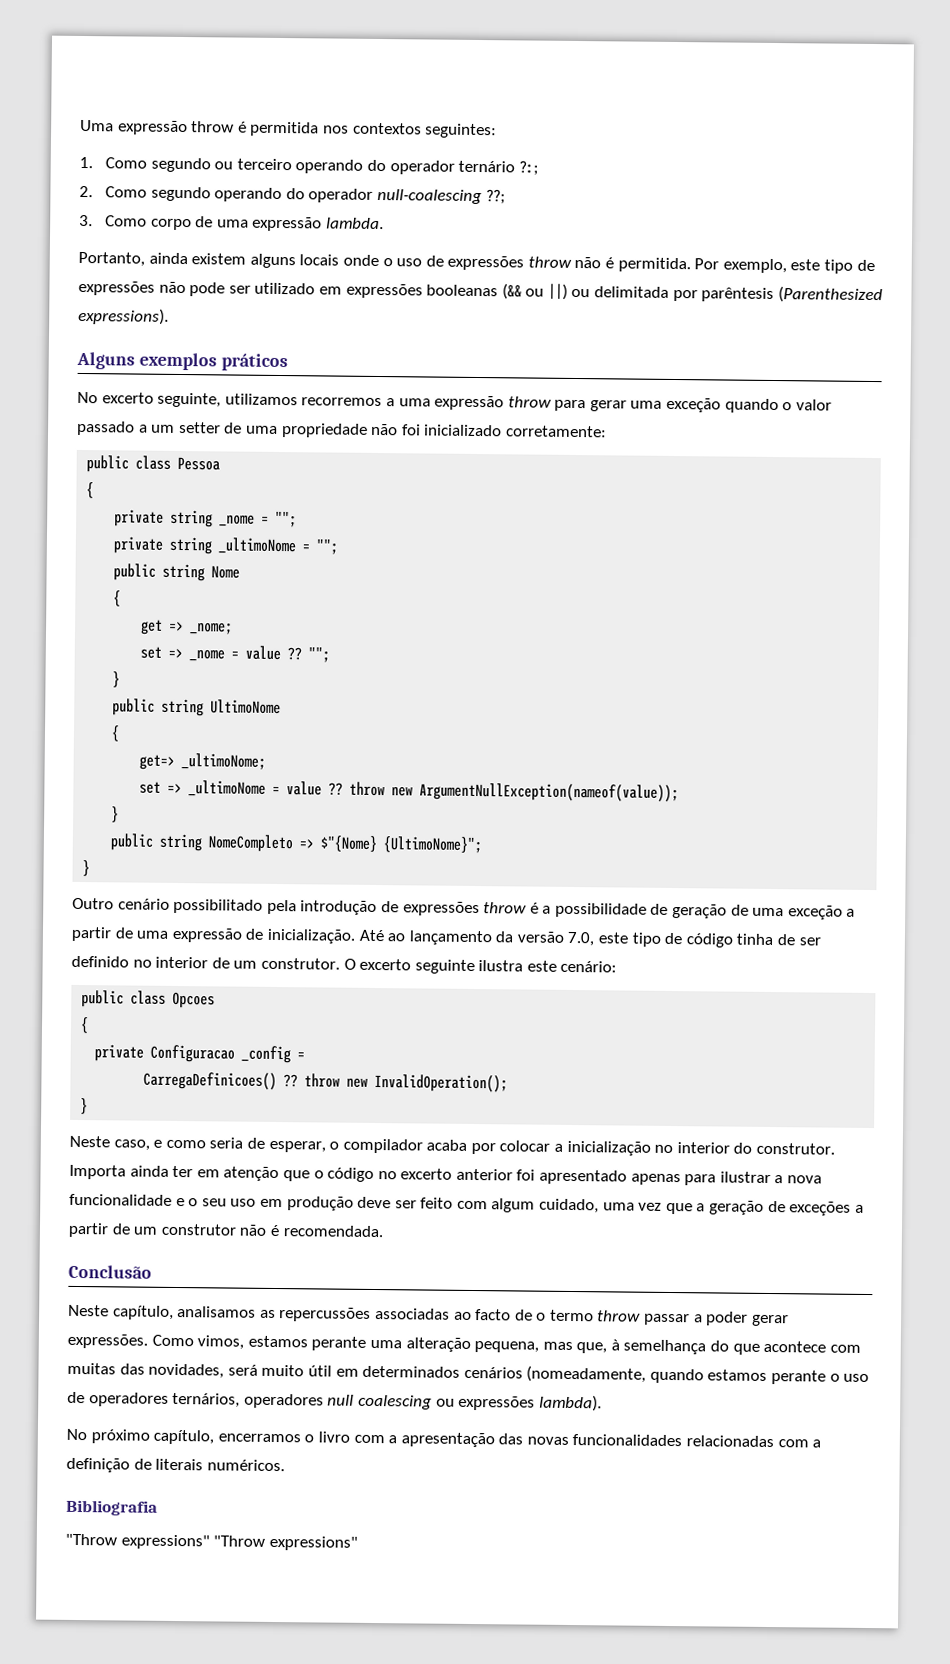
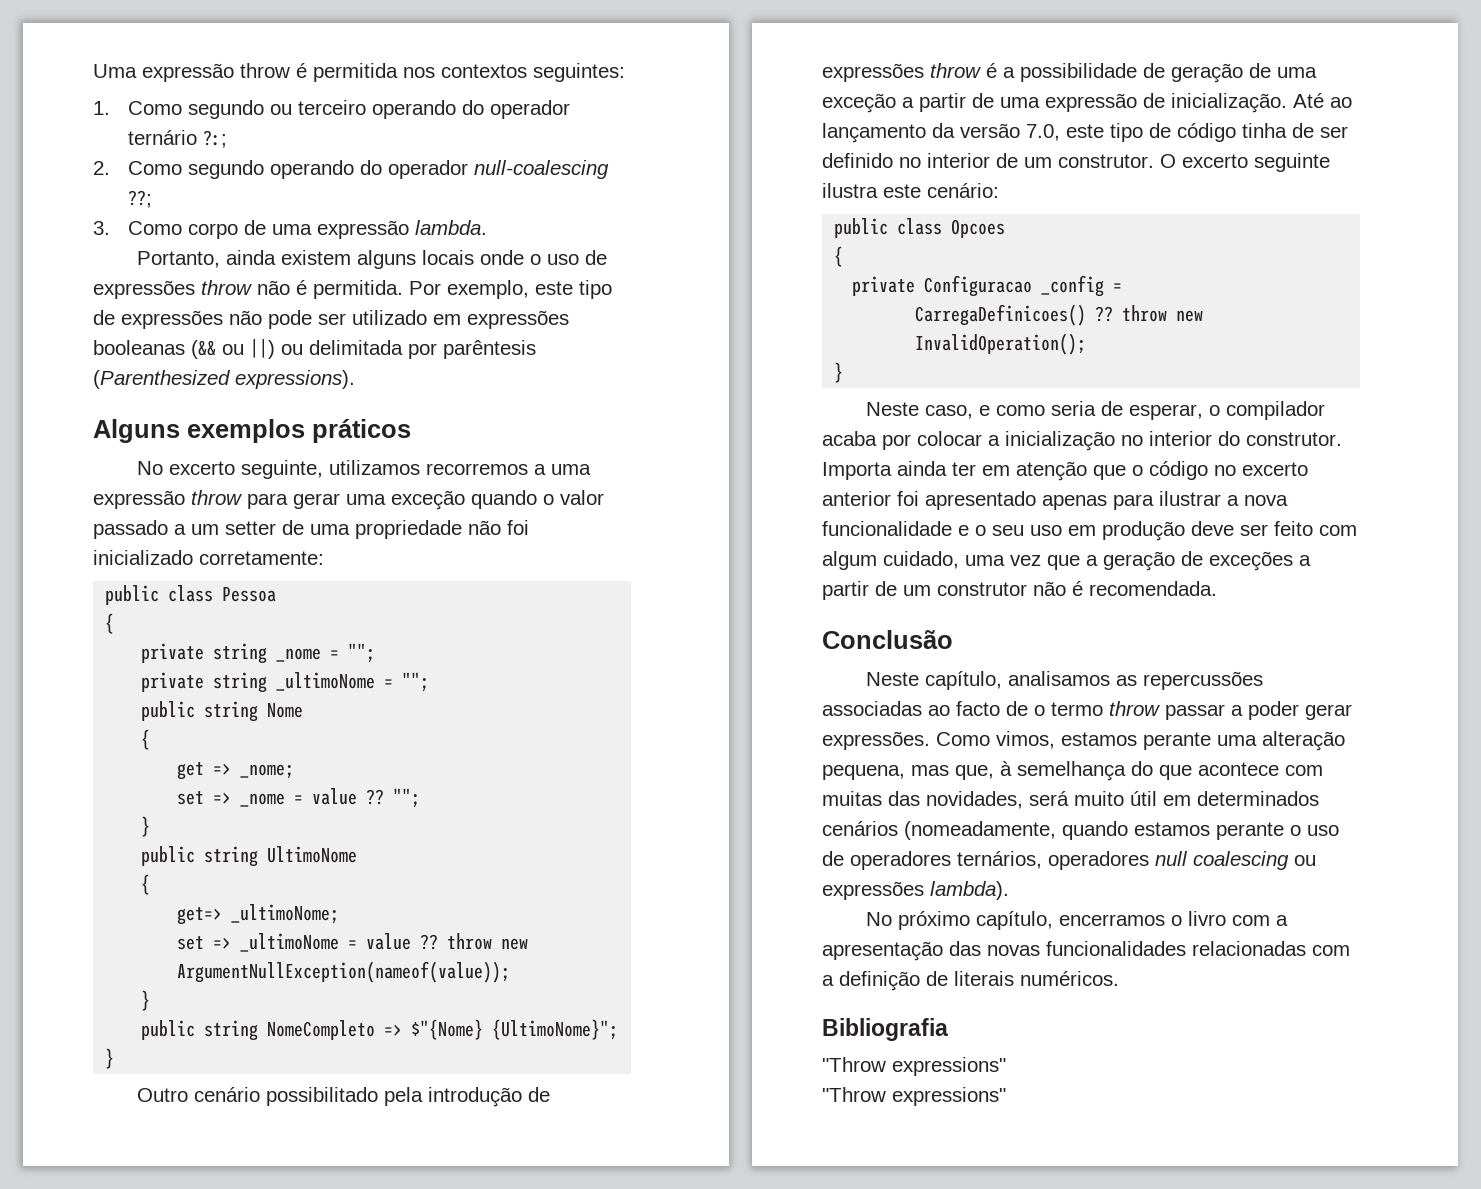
  Bibliografia
- "Throw expressions" "Throw expressions"
+ "Throw expressions"
+ "Throw expressions"

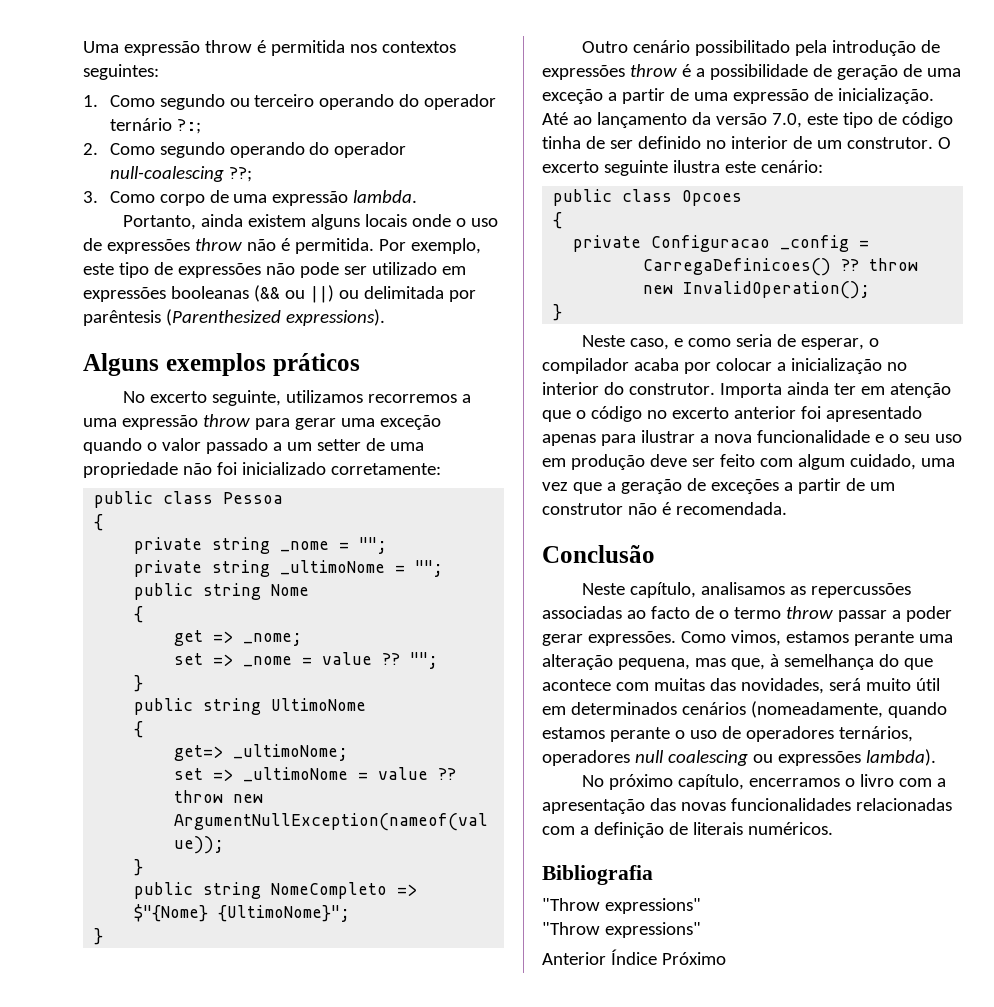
+ Anterior Índice Próximo

